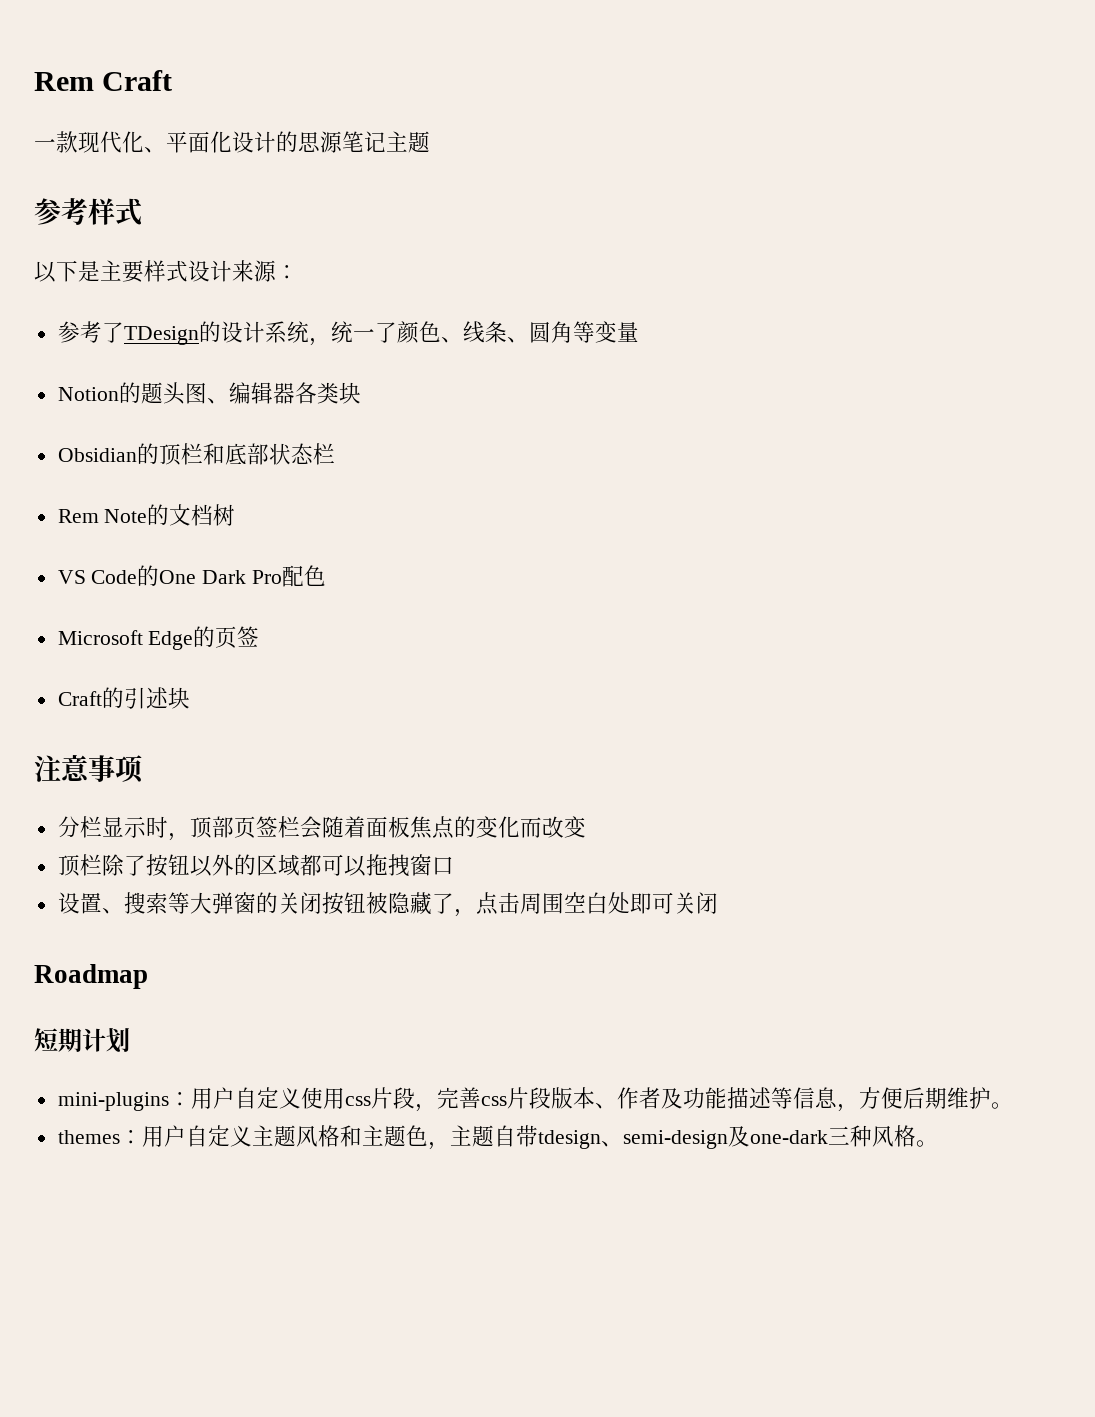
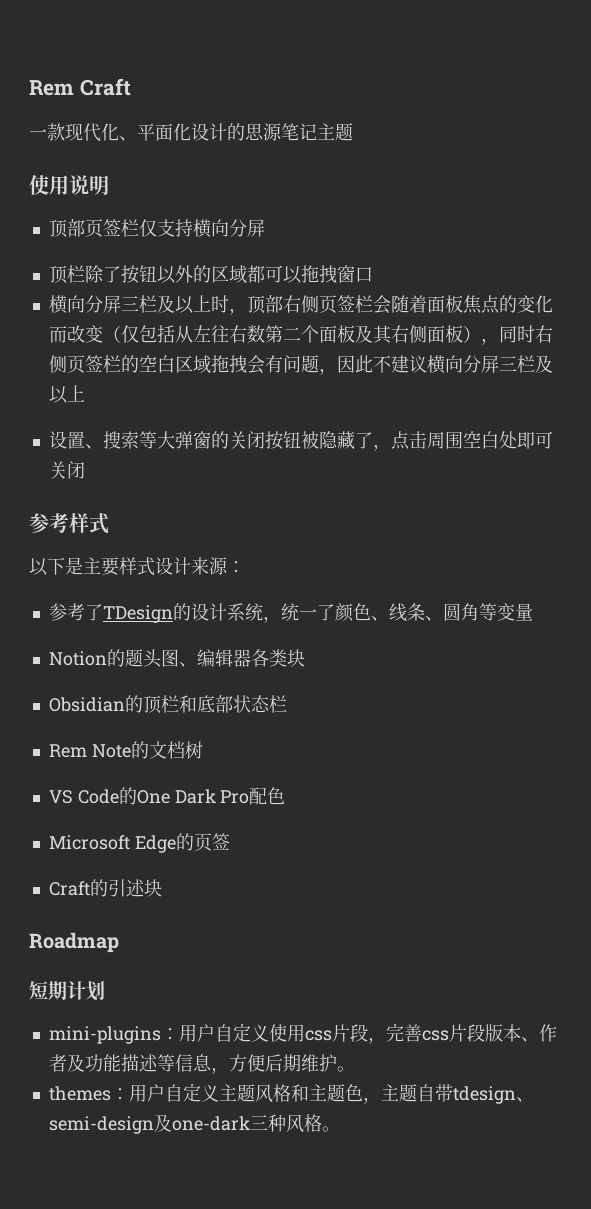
+ 使用说明
+ 顶部页签栏仅支持横向分屏
+ 顶栏除了按钮以外的区域都可以拖拽窗口
+ 横向分屏三栏及以上时，顶部右侧页签栏会随着面板焦点的变化而改变（仅包括从左往右数第二个面板及其右侧面板），同时右侧页签栏的空白区域拖拽会有问题，因此不建议横向分屏三栏及以上
+ 设置、搜索等大弹窗的关闭按钮被隐藏了，点击周围空白处即可关闭
- 注意事项
- 分栏显示时，顶部页签栏会随着面板焦点的变化而改变
- 顶栏除了按钮以外的区域都可以拖拽窗口
- 设置、搜索等大弹窗的关闭按钮被隐藏了，点击周围空白处即可关闭

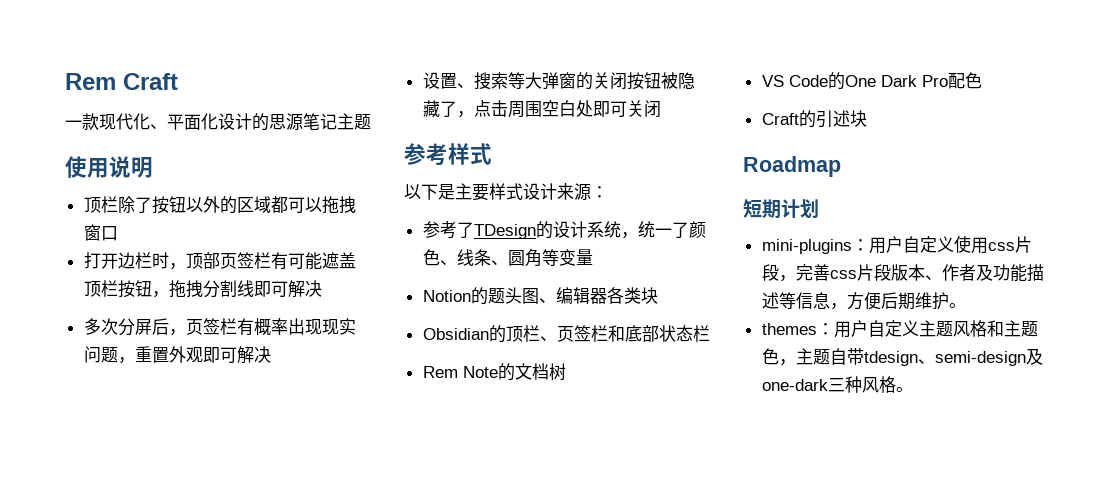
- 顶部页签栏仅支持横向分屏
- 横向分屏三栏及以上时，顶部右侧页签栏会随着面板焦点的变化而改变（仅包括从左往右数第二个面板及其右侧面板），同时右侧页签栏的空白区域拖拽会有问题，因此不建议横向分屏三栏及以上
+ 打开边栏时，顶部页签栏有可能遮盖顶栏按钮，拖拽分割线即可解决
+ 多次分屏后，页签栏有概率出现现实问题，重置外观即可解决
- Obsidian的顶栏和底部状态栏
+ Obsidian的顶栏、页签栏和底部状态栏
- Microsoft Edge的页签

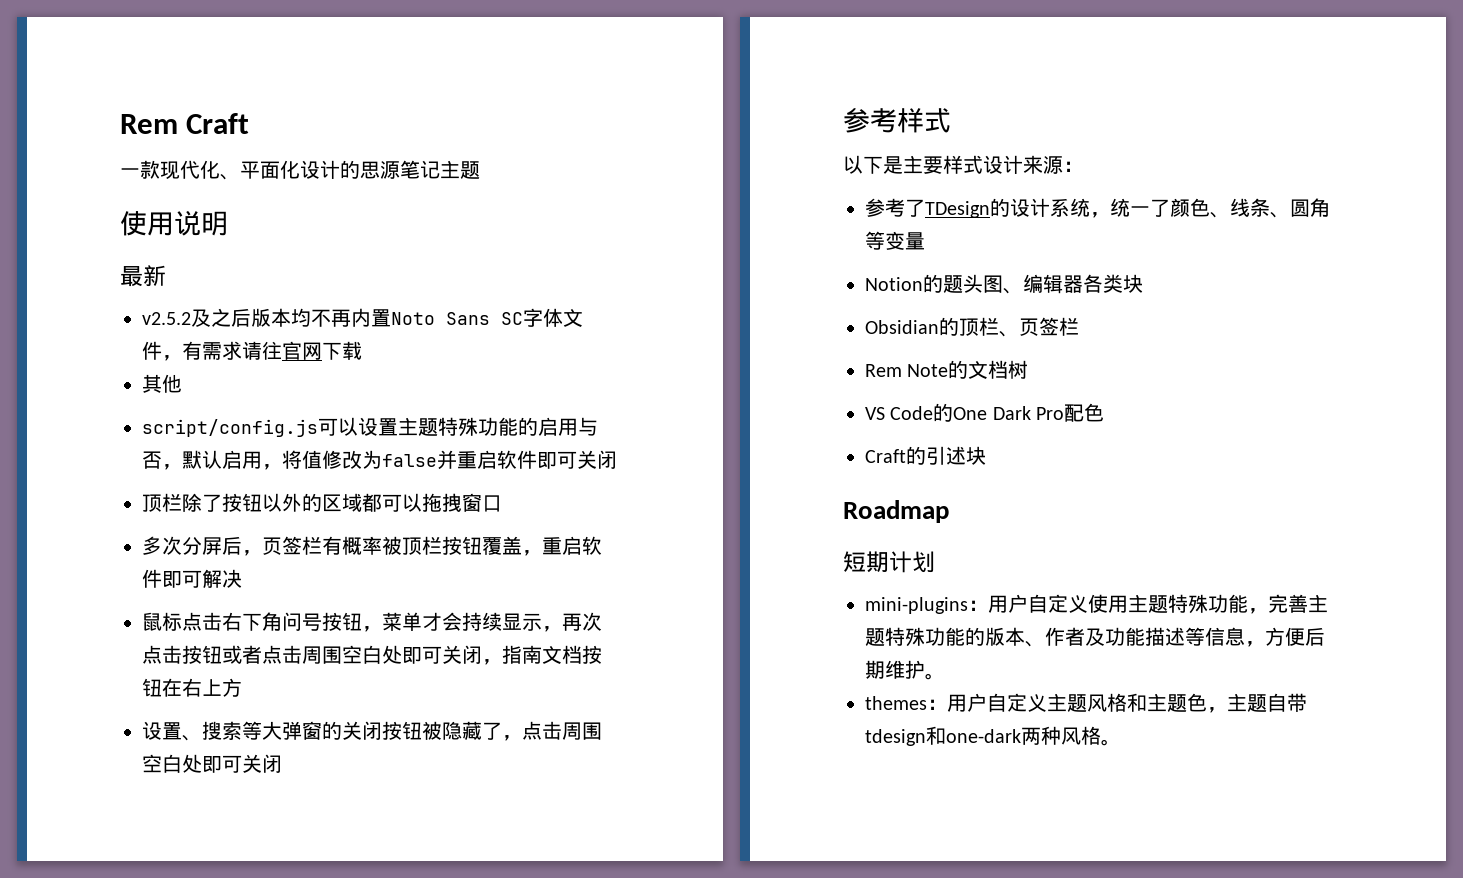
+ 最新
+ v2.5.2及之后版本均不再内置Noto Sans SC字体文件，有需求请往官网下载
+ 其他
+ script/config.js可以设置主题特殊功能的启用与否，默认启用，将值修改为false并重启软件即可关闭
- 打开边栏时，顶部页签栏有可能遮盖顶栏按钮，拖拽分割线即可解决
- 多次分屏后，页签栏有概率出现现实问题，重置外观即可解决
+ 多次分屏后，页签栏有概率被顶栏按钮覆盖，重启软件即可解决
+ 鼠标点击右下角问号按钮，菜单才会持续显示，再次点击按钮或者点击周围空白处即可关闭，指南文档按钮在右上方
- Obsidian的顶栏、页签栏和底部状态栏
+ Obsidian的顶栏、页签栏
- mini-plugins：用户自定义使用css片段，完善css片段版本、作者及功能描述等信息，方便后期维护。
+ mini-plugins：用户自定义使用主题特殊功能，完善主题特殊功能的版本、作者及功能描述等信息，方便后期维护。
- themes：用户自定义主题风格和主题色，主题自带tdesign、semi-design及one-dark三种风格。
+ themes：用户自定义主题风格和主题色，主题自带tdesign和one-dark两种风格。

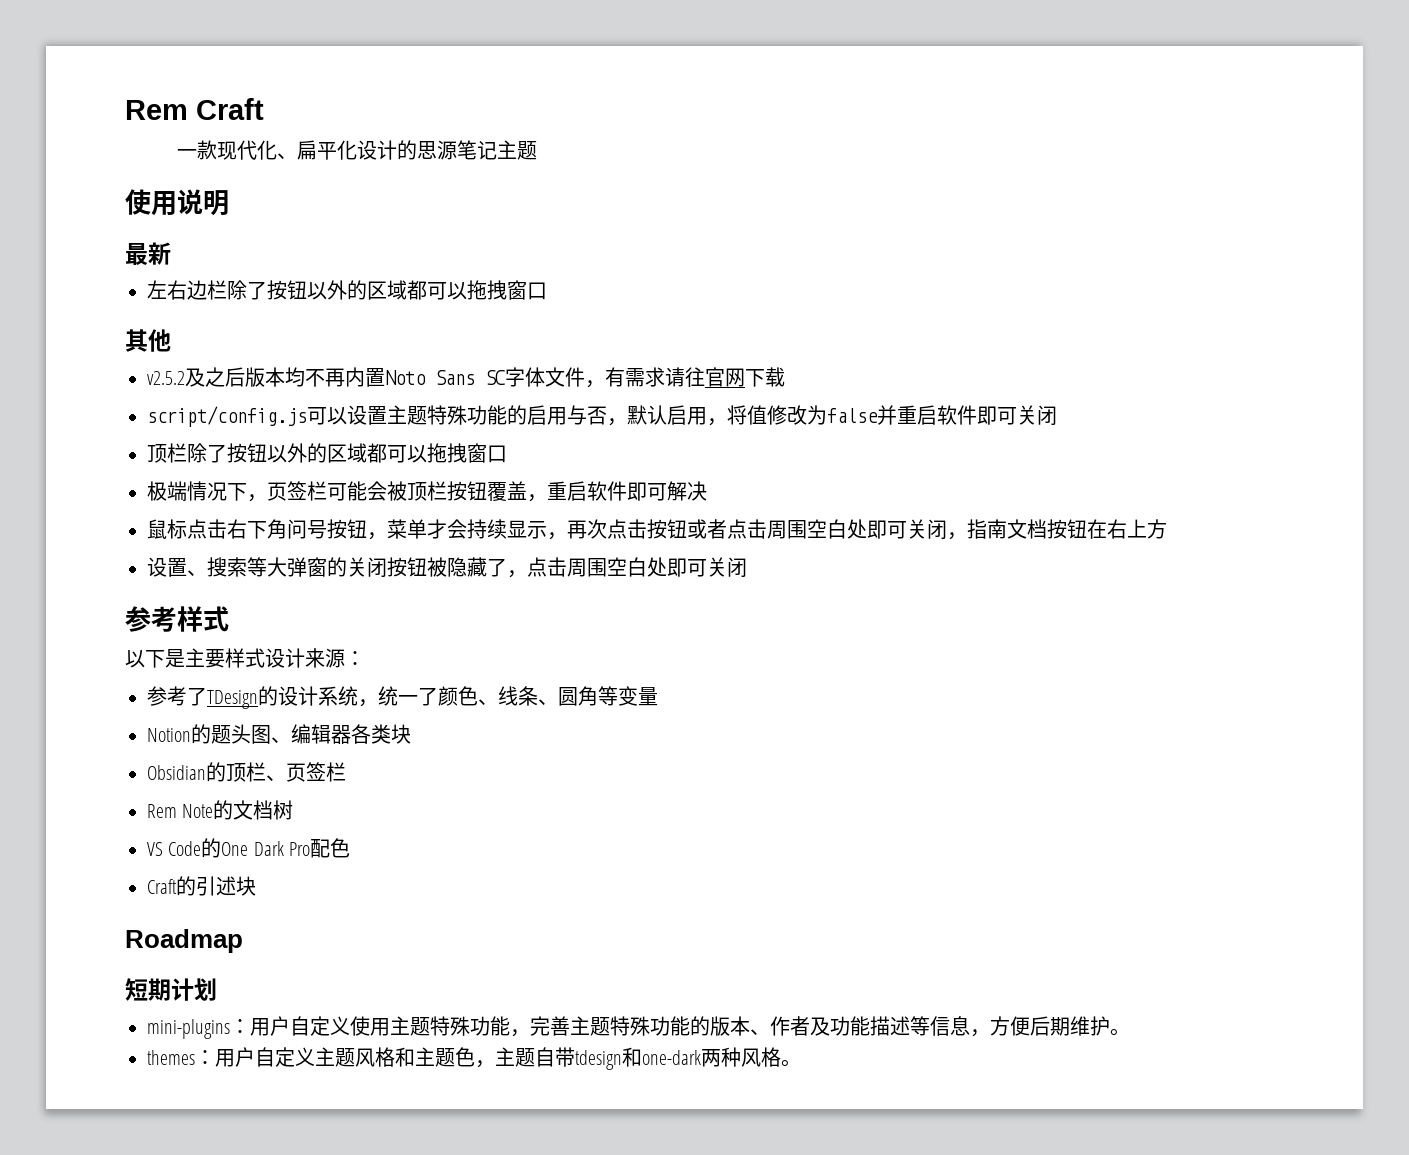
- 一款现代化、平面化设计的思源笔记主题
+ 一款现代化、扁平化设计的思源笔记主题
+ 左右边栏除了按钮以外的区域都可以拖拽窗口
+ 其他
- 其他
- 多次分屏后，页签栏有概率被顶栏按钮覆盖，重启软件即可解决
+ 极端情况下，页签栏可能会被顶栏按钮覆盖，重启软件即可解决

